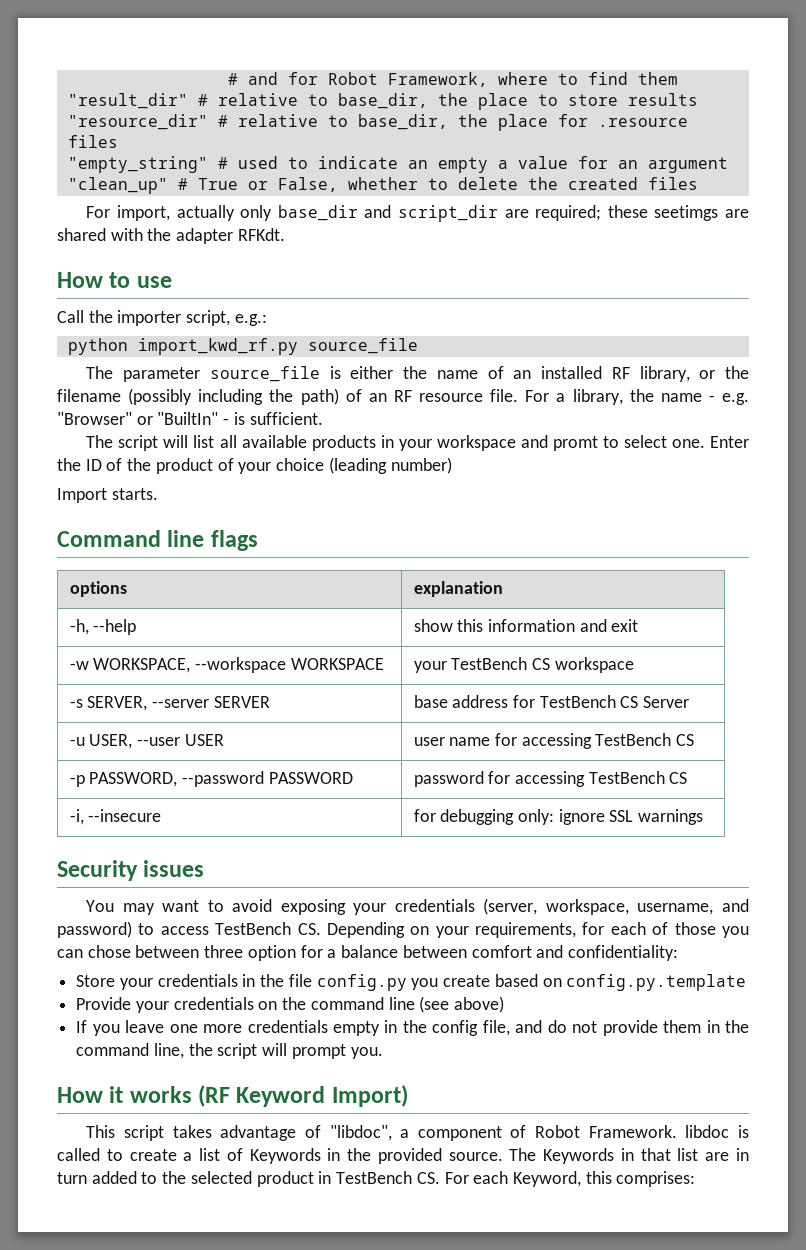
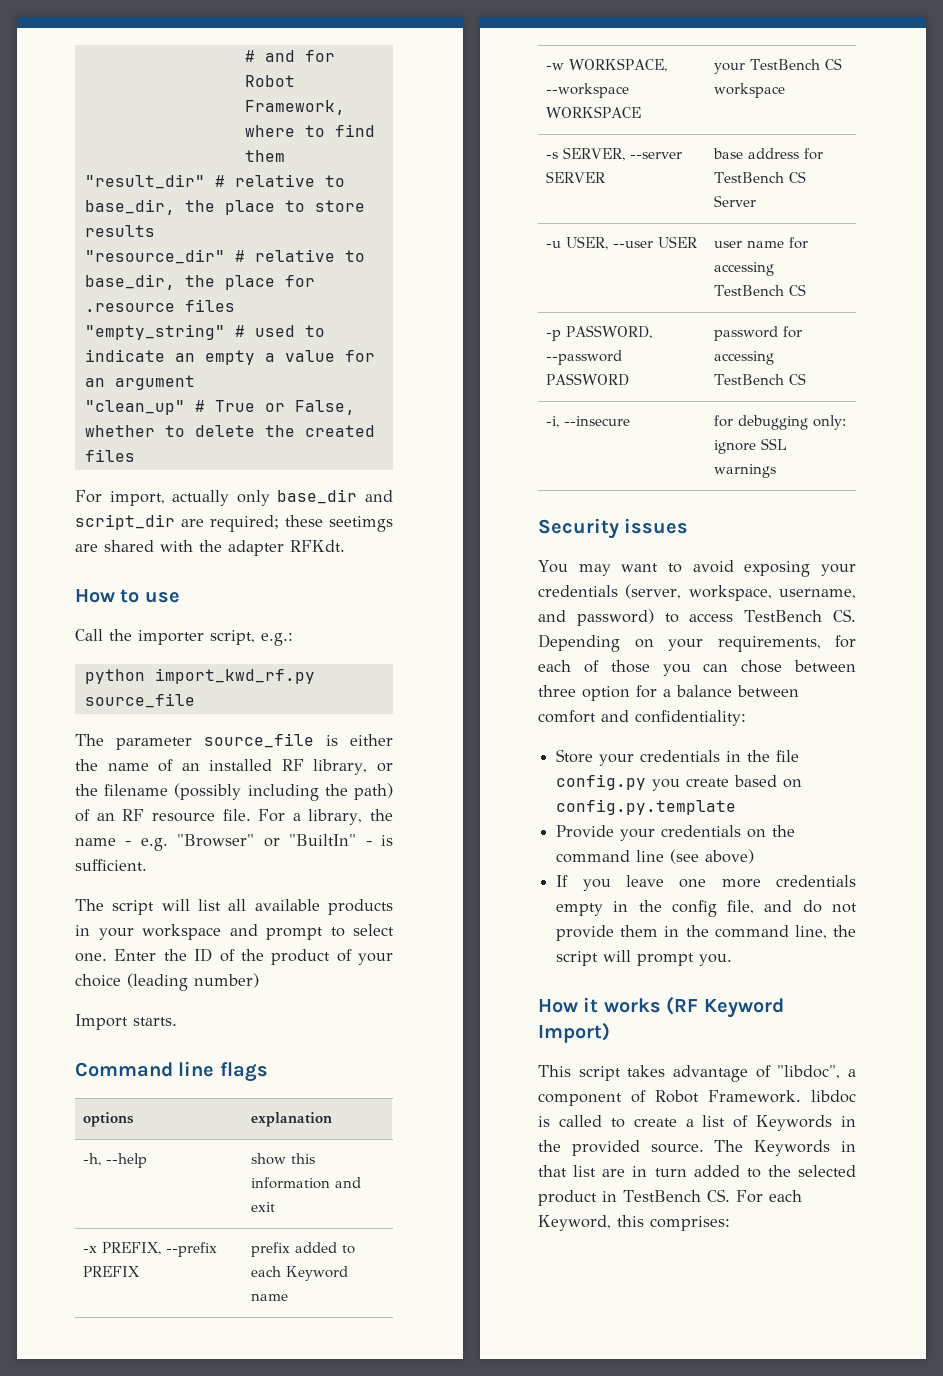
- The script will list all available products in your workspace and promt to select one.
+ The script will list all available products in your workspace and prompt to select one.
+ -x PREFIX, --prefix PREFIX | prefix added to each Keyword name

